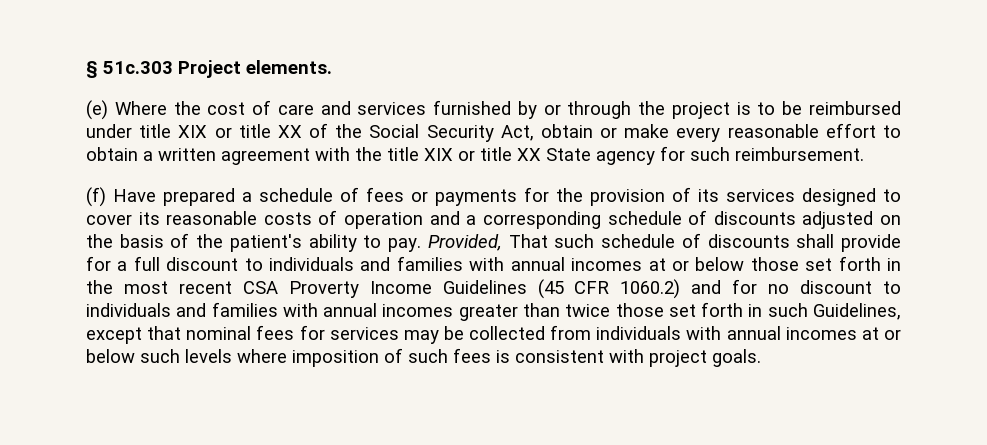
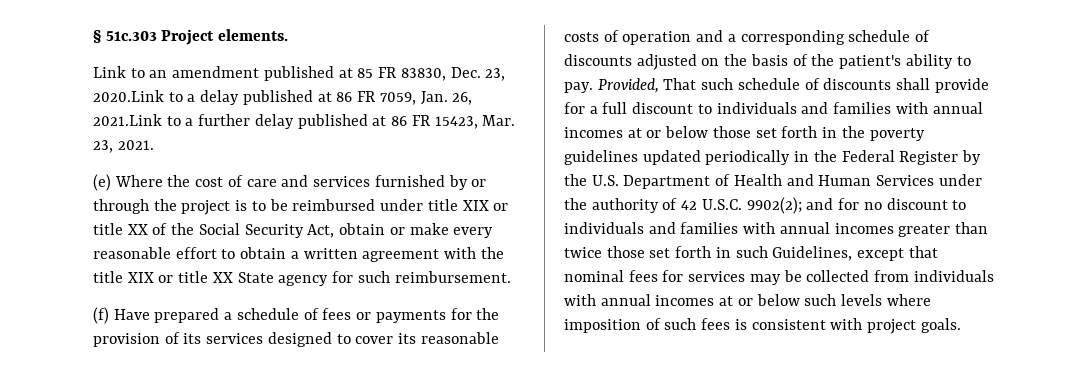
+ Link to an amendment published at 85 FR 83830, Dec. 23, 2020.Link to a delay published at 86 FR 7059, Jan. 26, 2021.Link to a further delay published at 86 FR 15423, Mar. 23, 2021.
- Provided, That such schedule of discounts shall provide for a full discount to individuals and families with annual incomes at or below those set forth in the most recent CSA Proverty Income Guidelines (45 CFR 1060.2) and for no discount to individuals and families with annual incomes greater than twice those set forth in such Guidelines, except that nominal fees for services may be collected from individuals with annual incomes at or below such levels where imposition of such fees is consistent with project goals.
+ Provided, That such schedule of discounts shall provide for a full discount to individuals and families with annual incomes at or below those set forth in the poverty guidelines updated periodically in the Federal Register by the U.S. Department of Health and Human Services under the authority of 42 U.S.C. 9902(2); and for no discount to individuals and families with annual incomes greater than twice those set forth in such Guidelines, except that nominal fees for services may be collected from individuals with annual incomes at or below such levels where imposition of such fees is consistent with project goals.

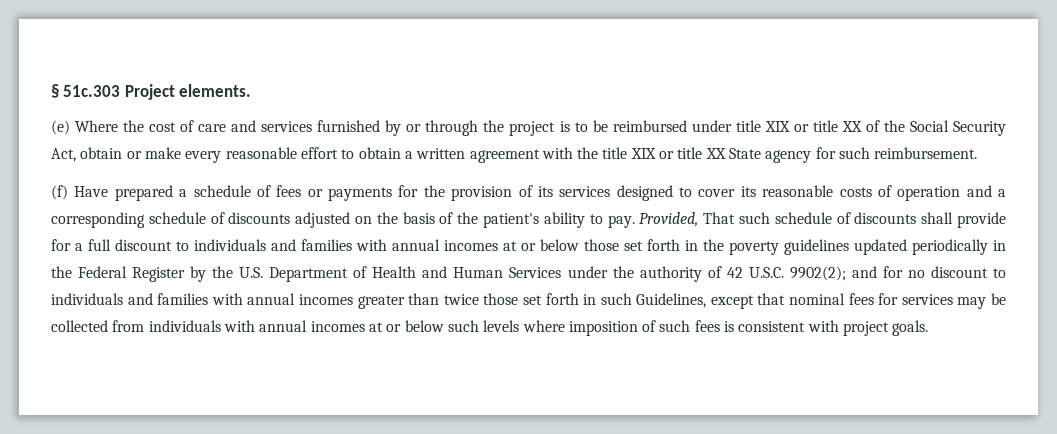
- Link to an amendment published at 85 FR 83830, Dec. 23, 2020.Link to a delay published at 86 FR 7059, Jan. 26, 2021.Link to a further delay published at 86 FR 15423, Mar. 23, 2021.

